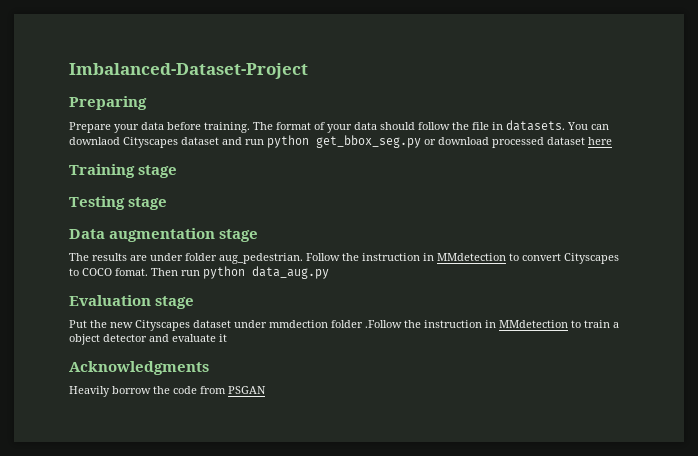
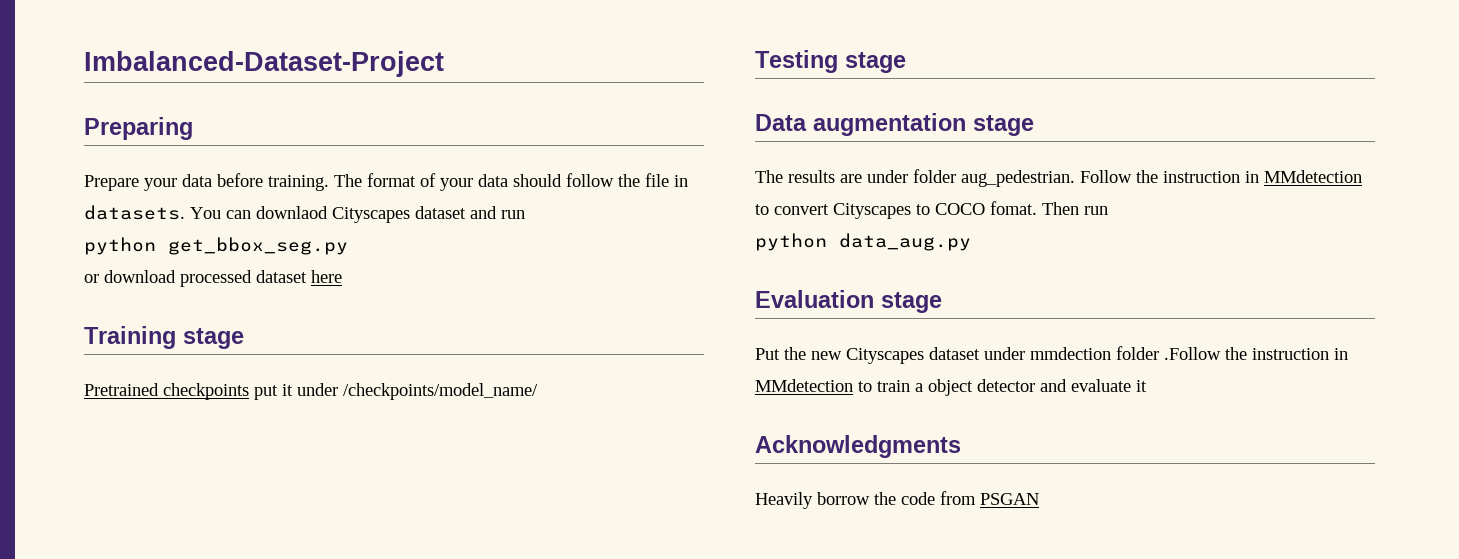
- You can downlaod Cityscapes dataset and run python get_bbox_seg.py or download processed dataset here
+ You can downlaod Cityscapes dataset and run
+ python get_bbox_seg.py
+ or download processed dataset here
+ Pretrained checkpoints put it under /checkpoints/model_name/
- Then run python data_aug.py
+ Then run
+ python data_aug.py

